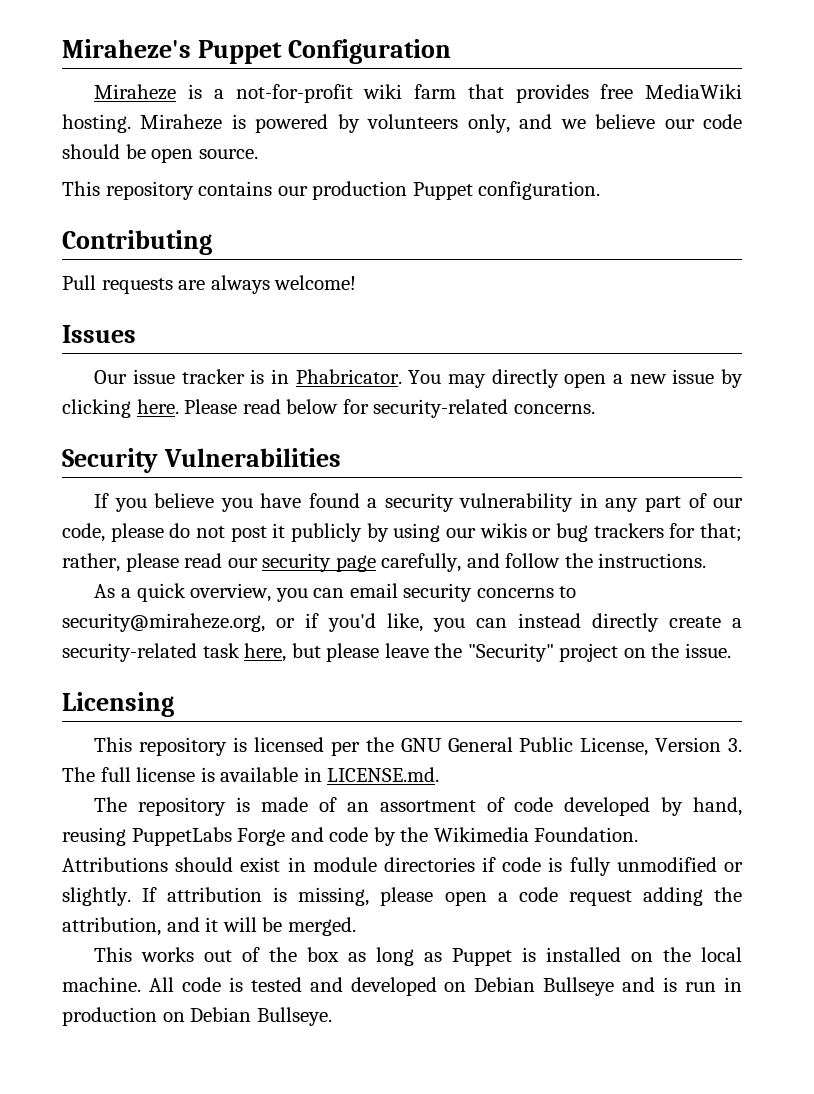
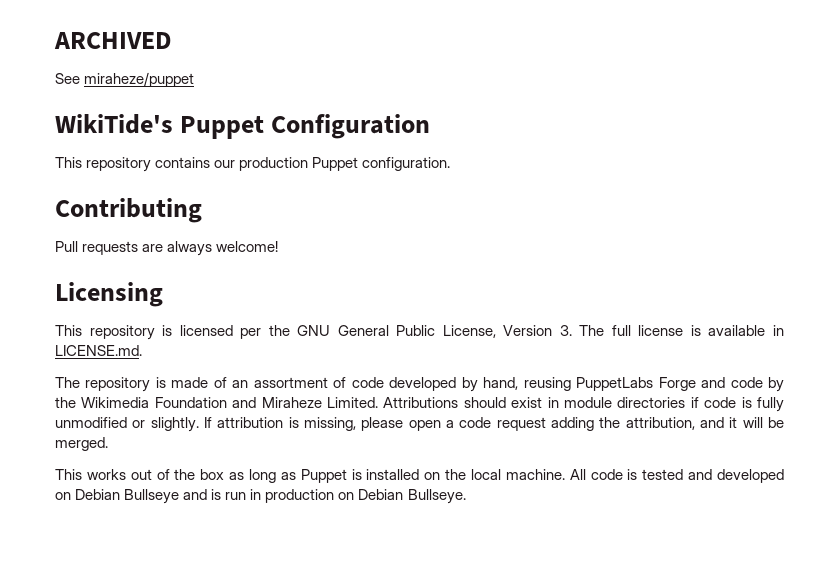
- Miraheze's Puppet Configuration
- Miraheze is a not-for-profit wiki farm that provides free MediaWiki hosting. Miraheze is powered by volunteers only, and we believe our code should be open source.
+ ARCHIVED
+ See miraheze/puppet
+ WikiTide's Puppet Configuration
- Issues
- Our issue tracker is in Phabricator. You may directly open a new issue by clicking here. Please read below for security-related concerns.
- Security Vulnerabilities
- If you believe you have found a security vulnerability in any part of our code, please do not post it publicly by using our wikis or bug trackers for that; rather, please read our security page carefully, and follow the instructions.
- As a quick overview, you can email security concerns to security@miraheze.org, or if you'd like, you can instead directly create a security-related task here, but please leave the "Security" project on the issue.
- The repository is made of an assortment of code developed by hand, reusing PuppetLabs Forge and code by the Wikimedia Foundation.
+ The repository is made of an assortment of code developed by hand, reusing PuppetLabs Forge and code by the Wikimedia Foundation and Miraheze Limited.

